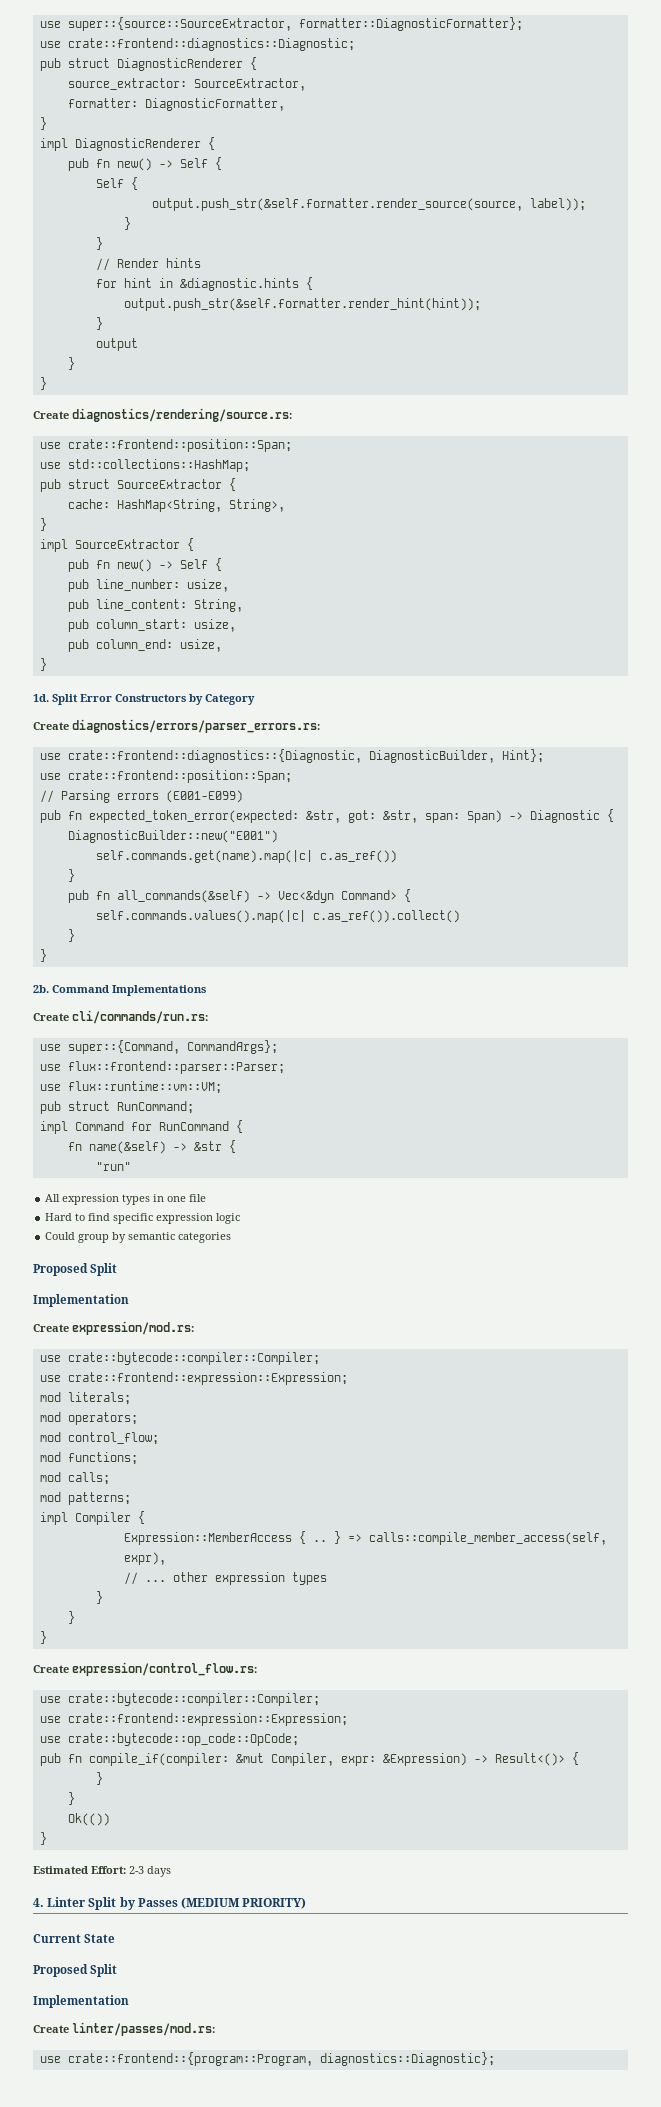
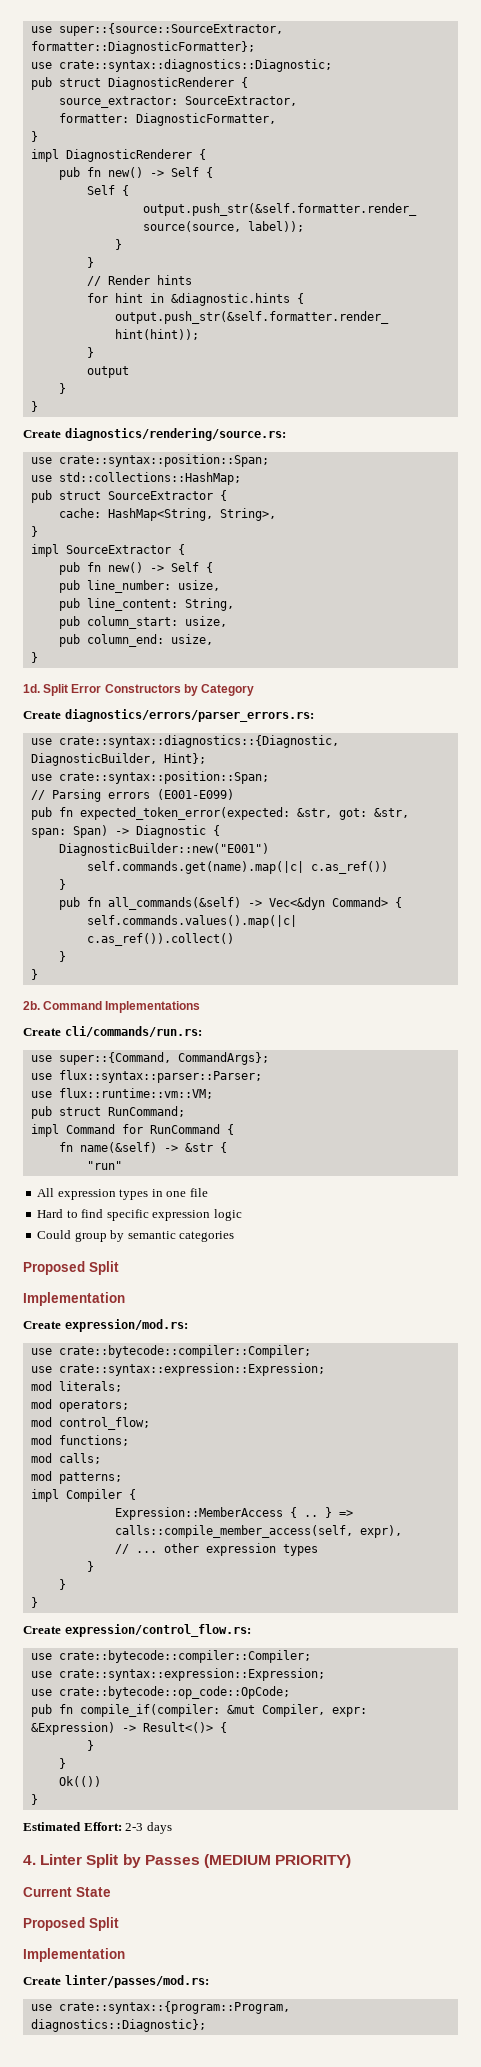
- use crate::frontend::diagnostics::Diagnostic;
+ use crate::syntax::diagnostics::Diagnostic;
  Create diagnostics/rendering/source.rs:
- use crate::frontend::position::Span;
+ use crate::syntax::position::Span;
- use crate::frontend::diagnostics::{Diagnostic, DiagnosticBuilder, Hint};
- use crate::frontend::position::Span;
+ use crate::syntax::diagnostics::{Diagnostic, DiagnosticBuilder, Hint};
+ use crate::syntax::position::Span;
- use flux::frontend::parser::Parser;
+ use flux::syntax::parser::Parser;
  Create expression/mod.rs:
  use crate::bytecode::compiler::Compiler;
- use crate::frontend::expression::Expression;
+ use crate::syntax::expression::Expression;
  Create expression/control_flow.rs:
  use crate::bytecode::compiler::Compiler;
- use crate::frontend::expression::Expression;
+ use crate::syntax::expression::Expression;
- use crate::frontend::{program::Program, diagnostics::Diagnostic};
+ use crate::syntax::{program::Program, diagnostics::Diagnostic};

